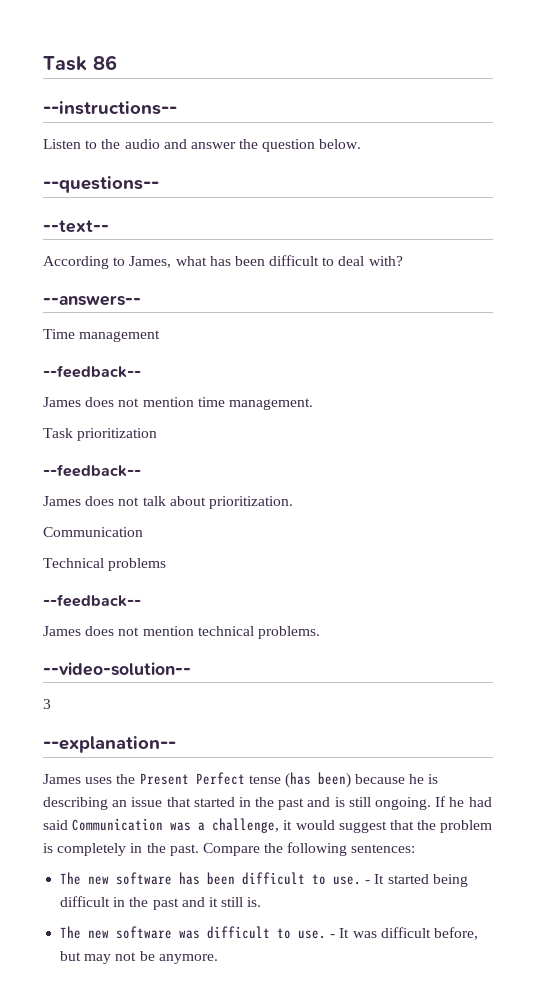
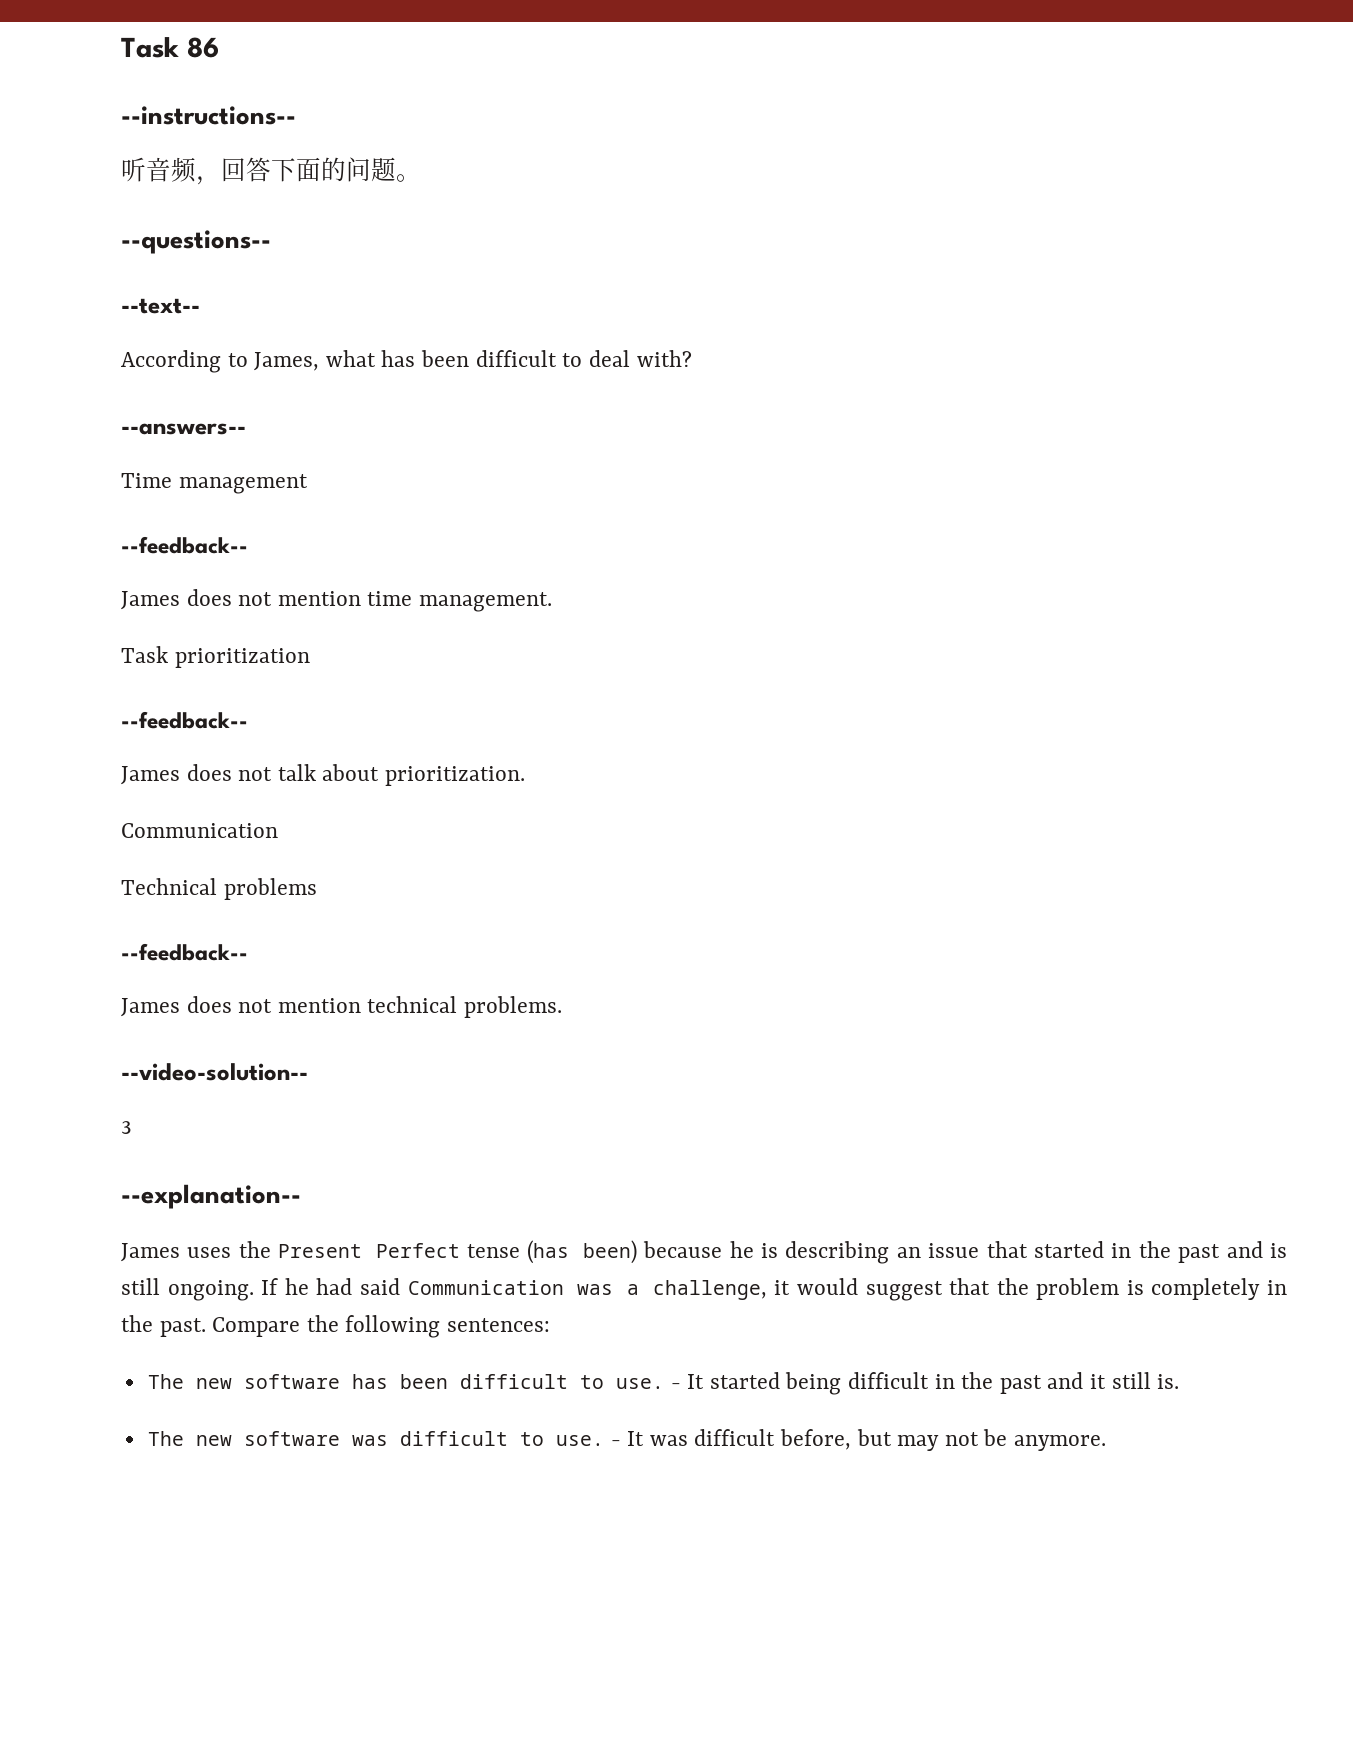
- Listen to the audio and answer the question below.
+ 听音频，回答下面的问题。

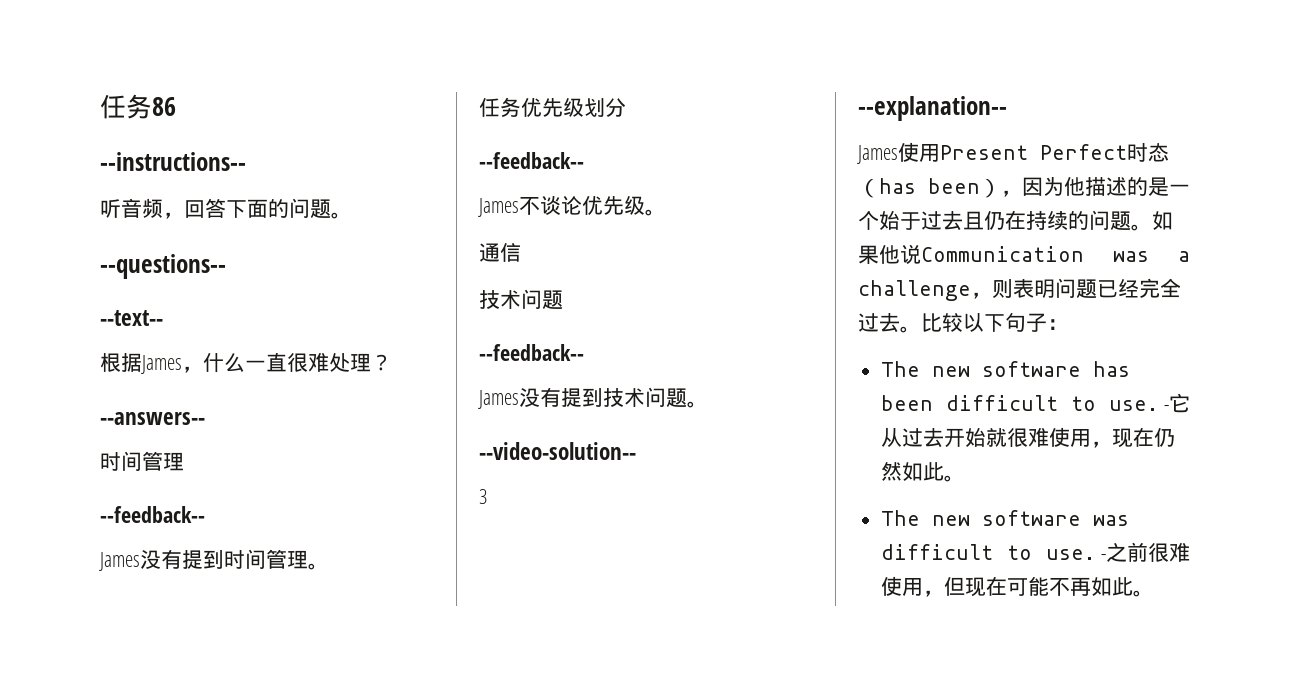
- Task 86
+ 任务86
- According to James, what has been difficult to deal with?
+ 根据James，什么一直很难处理？
  --answers--
- Time management
+ 时间管理
  --feedback--
- James does not mention time management.
- Task prioritization
+ James没有提到时间管理。
+ 任务优先级划分
  --feedback--
- James does not talk about prioritization.
- Communication
- Technical problems
+ James不谈论优先级。
+ 通信
+ 技术问题
  --feedback--
- James does not mention technical problems.
+ James没有提到技术问题。
  --video-solution--
  3
  --explanation--
- James uses the Present Perfect tense (has been) because he is describing an issue that started in the past and is still ongoing. If he had said Communication was a challenge, it would suggest that the problem is completely in the past. Compare the following sentences:
+ James使用Present Perfect时态（has been），因为他描述的是一个始于过去且仍在持续的问题。如果他说Communication was a challenge，则表明问题已经完全过去。比较以下句子：
- - It started being difficult in the past and it still is.
+ -它从过去开始就很难使用，现在仍然如此。
- - It was difficult before, but may not be anymore.
+ -之前很难使用，但现在可能不再如此。

